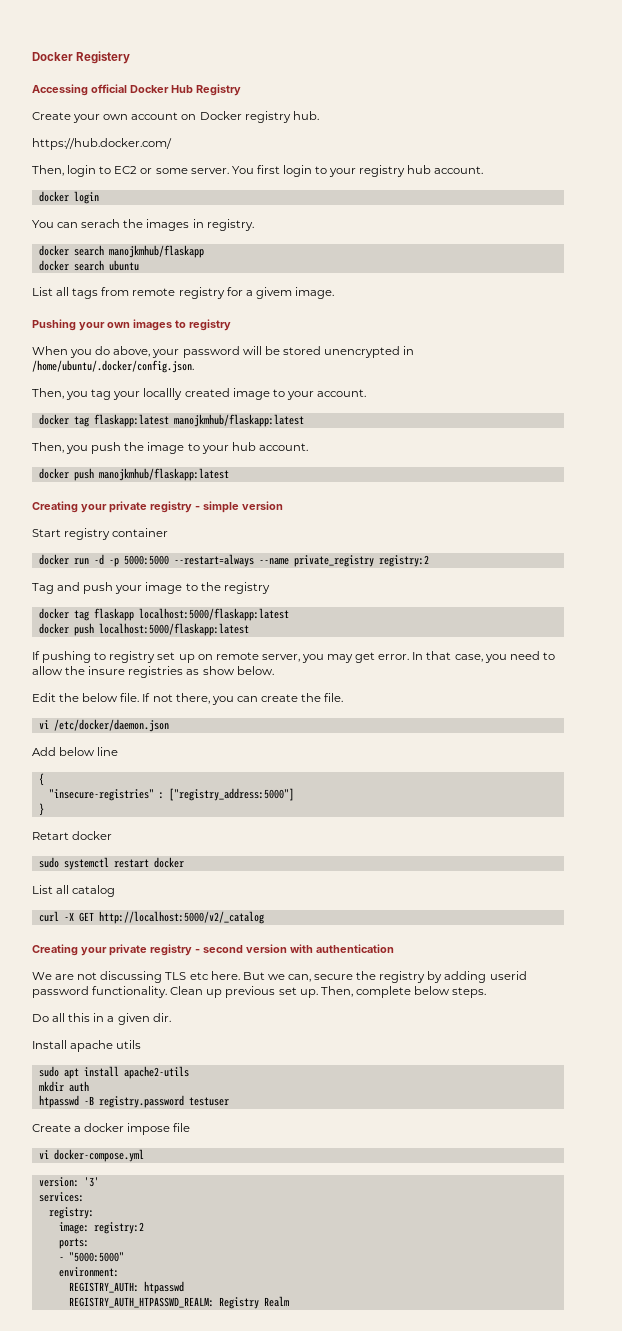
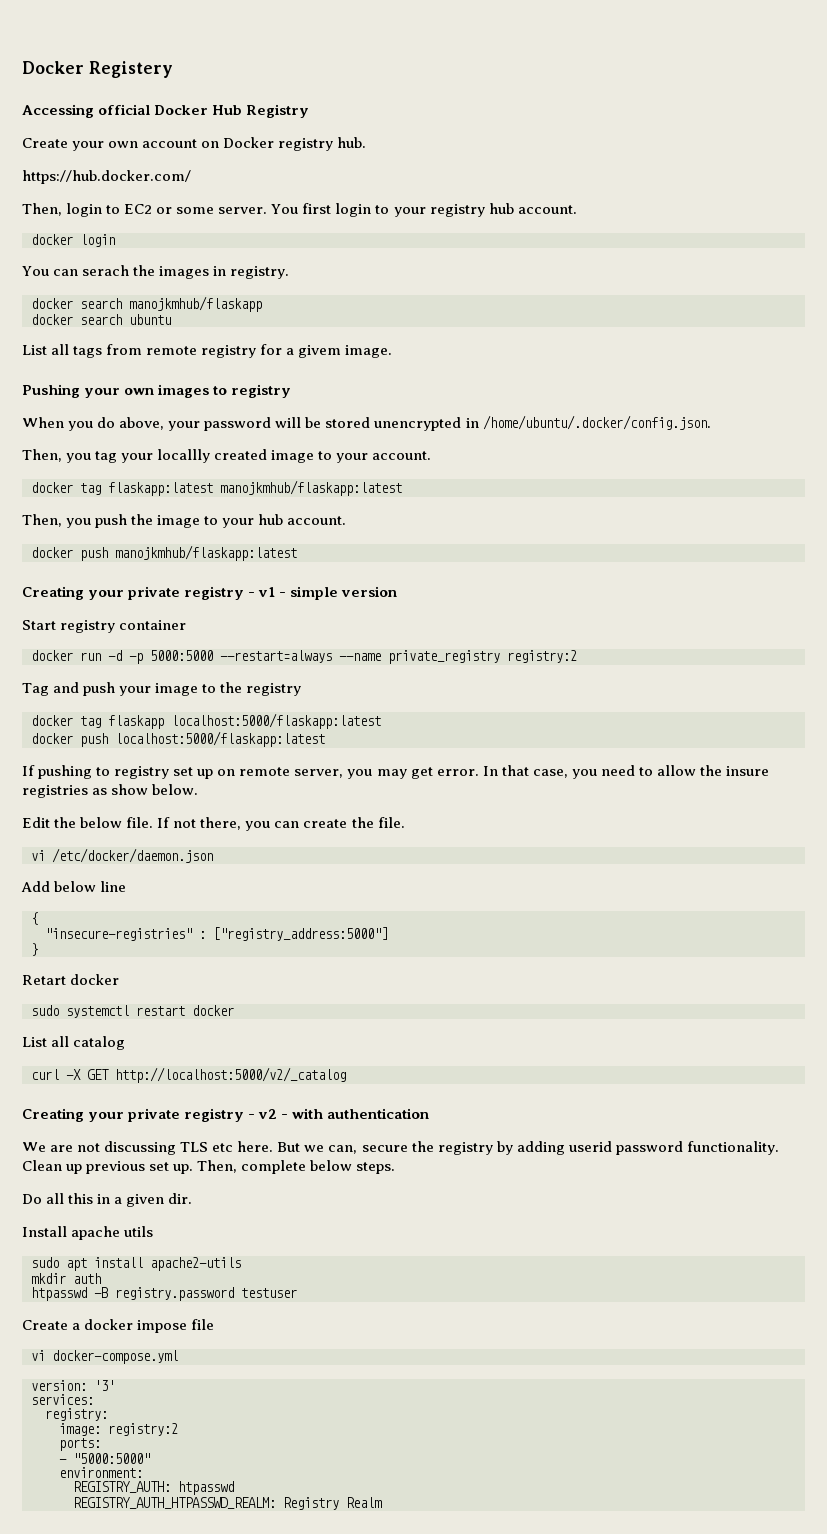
- Creating your private registry - simple version
+ Creating your private registry - v1 - simple version
- Creating your private registry - second version with authentication
+ Creating your private registry - v2 - with authentication

